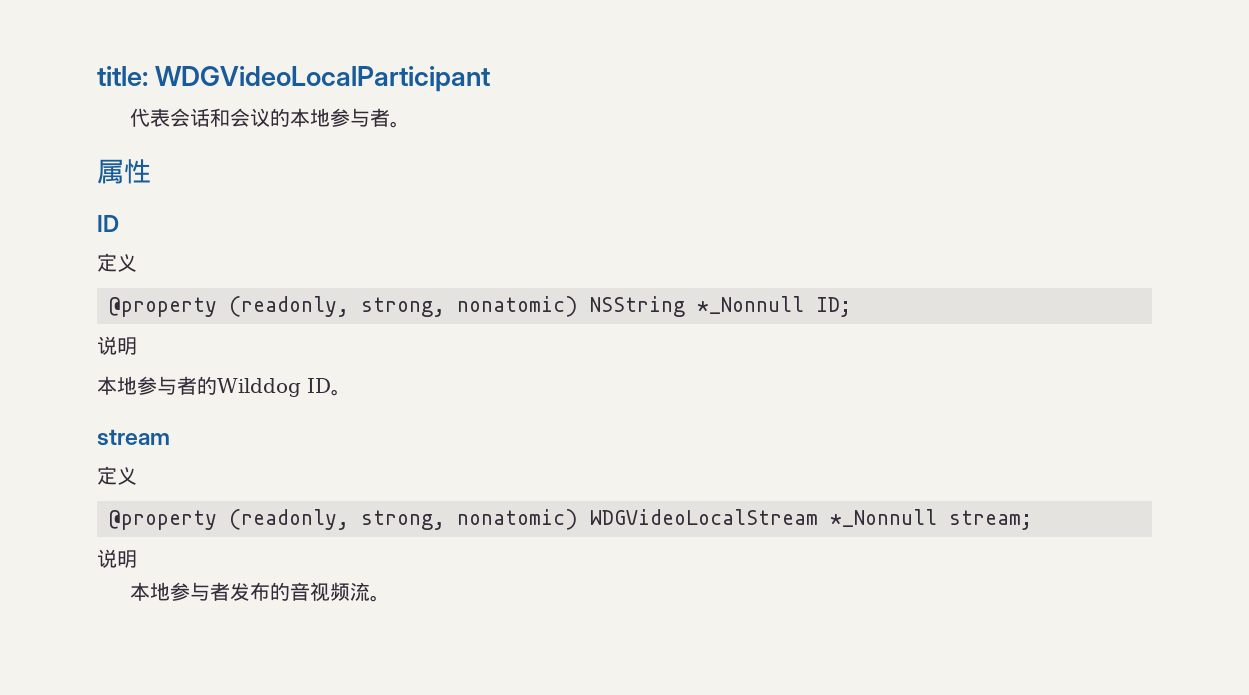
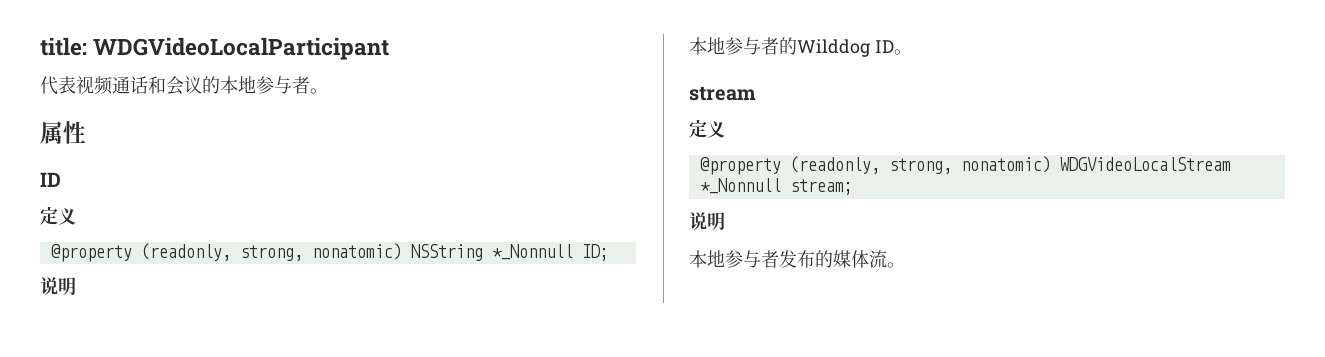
- 代表会话和会议的本地参与者。
+ 代表视频通话和会议的本地参与者。
- 本地参与者发布的音视频流。
+ 本地参与者发布的媒体流。

